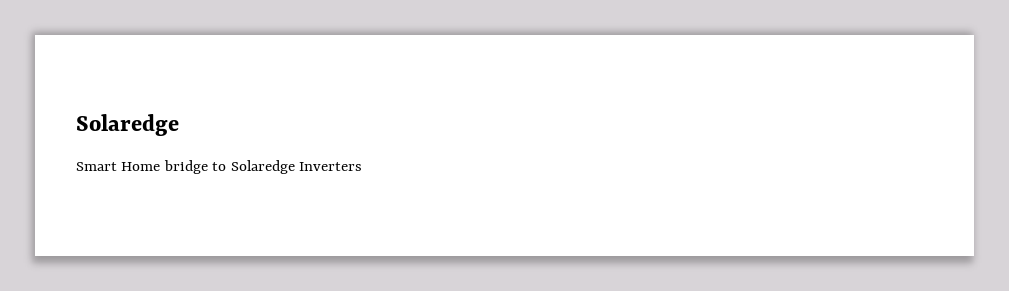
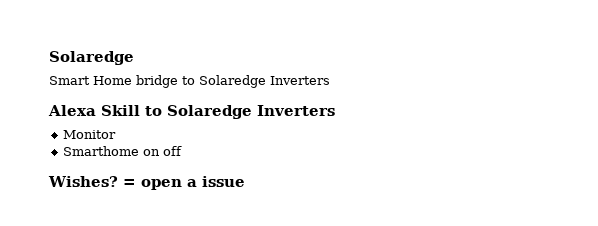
+ Alexa Skill to Solaredge Inverters
+ Monitor
+ Smarthome on off
+ Wishes? = open a issue

